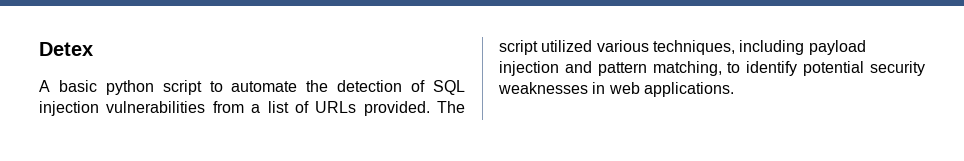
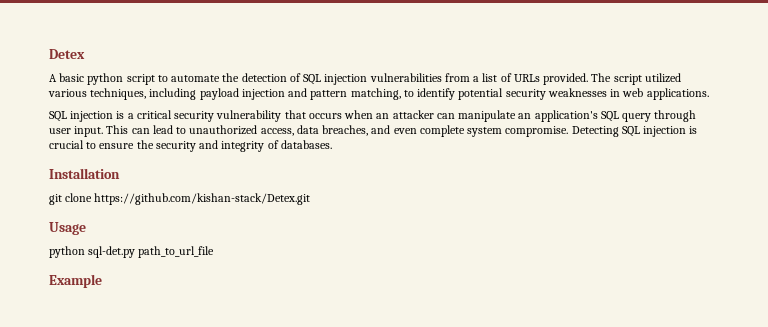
+ SQL injection is a critical security vulnerability that occurs when an attacker can manipulate an application's SQL query through user input. This can lead to unauthorized access, data breaches, and even complete system compromise. Detecting SQL injection is crucial to ensure the security and integrity of databases.
+ Installation
+ git clone https://github.com/kishan-stack/Detex.git
+ Usage
+ python sql-det.py path_to_url_file
+ Example

